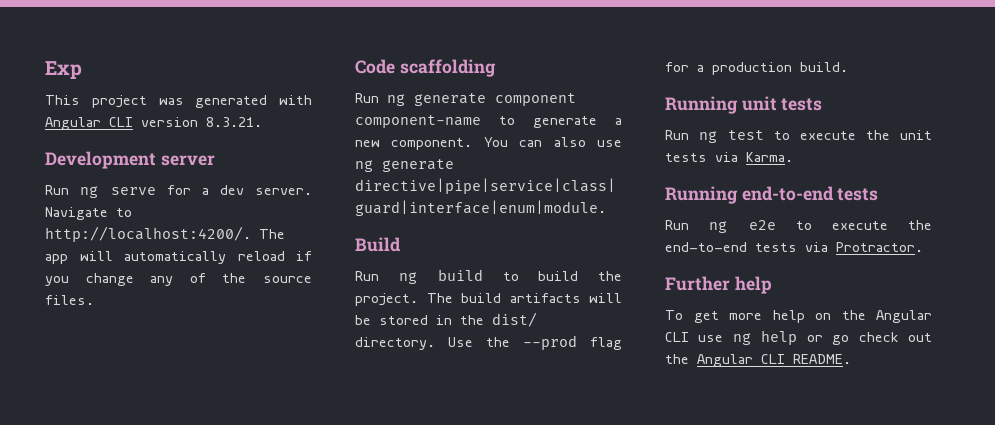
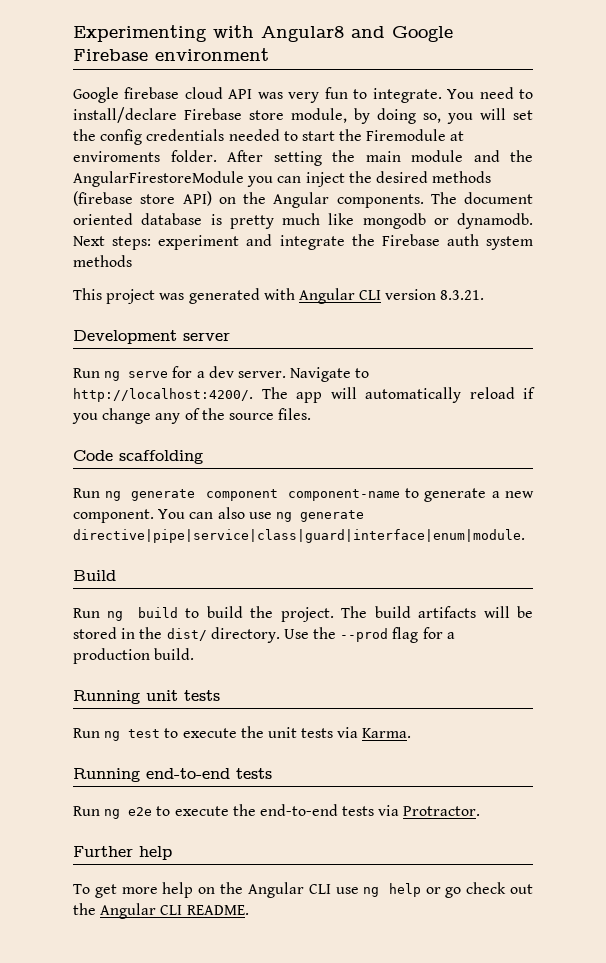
- Exp
+ Experimenting with Angular8 and Google Firebase environment
+ Google firebase cloud API was very fun to integrate. You need to install/declare Firebase store module, by doing so, you will set the config credentials needed to start the Firemodule at enviroments folder. After setting the main module and the AngularFirestoreModule you can inject the desired methods (firebase store API) on the Angular components. The document oriented database is pretty much like mongodb or dynamodb. Next steps: experiment and integrate the Firebase auth system methods

